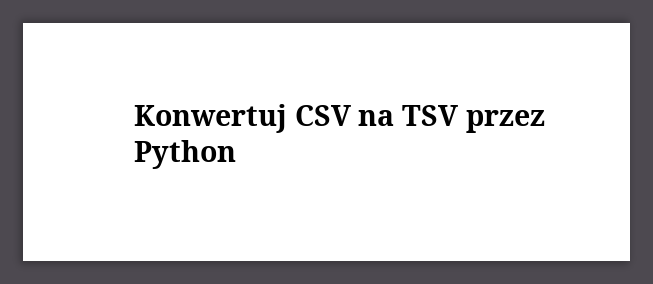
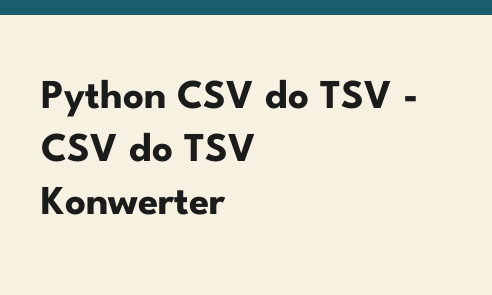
- Konwertuj CSV na TSV przez Python
+ Python CSV do TSV - CSV do TSV Konwerter

